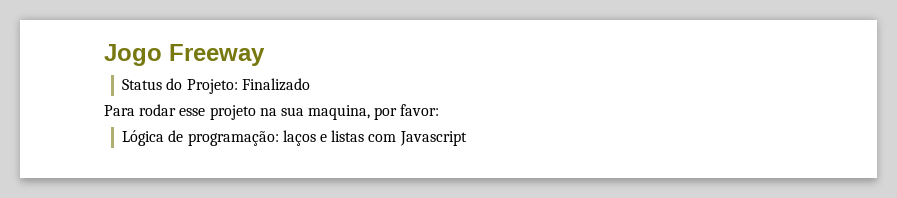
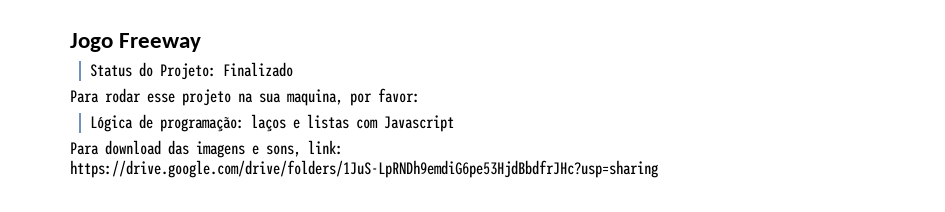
+ Para download das imagens e sons, link: https://drive.google.com/drive/folders/1JuS-LpRNDh9emdiG6pe53HjdBbdfrJHc?usp=sharing

